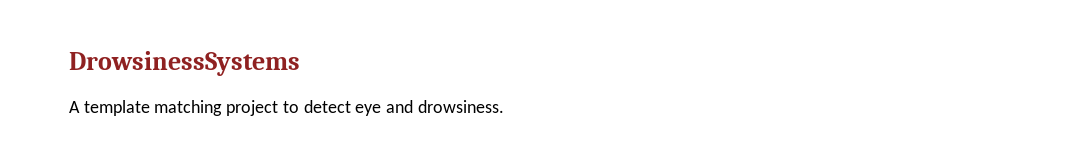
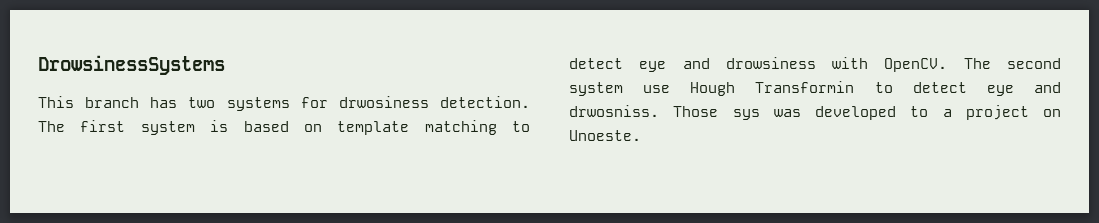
- A template matching project to detect eye and drowsiness.
+ This branch has two systems for drwosiness detection. The first system is based on template matching to detect eye and drowsiness with OpenCV. The second system use Hough Transformin to detect eye and drwosniss. Those sys was developed to a project on Unoeste.

